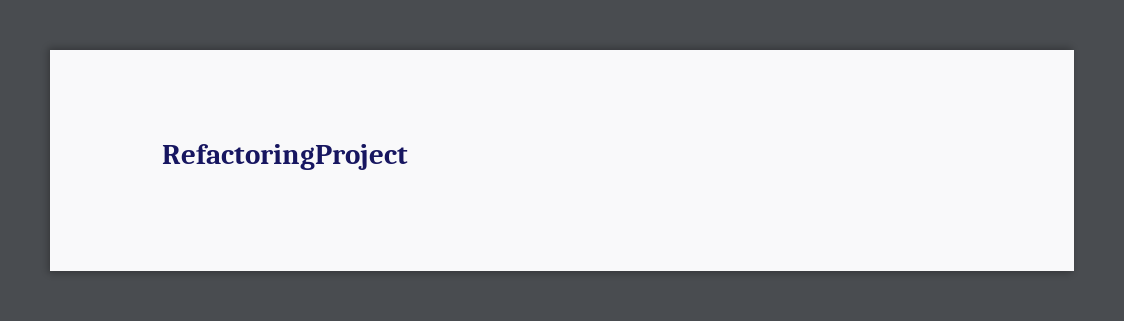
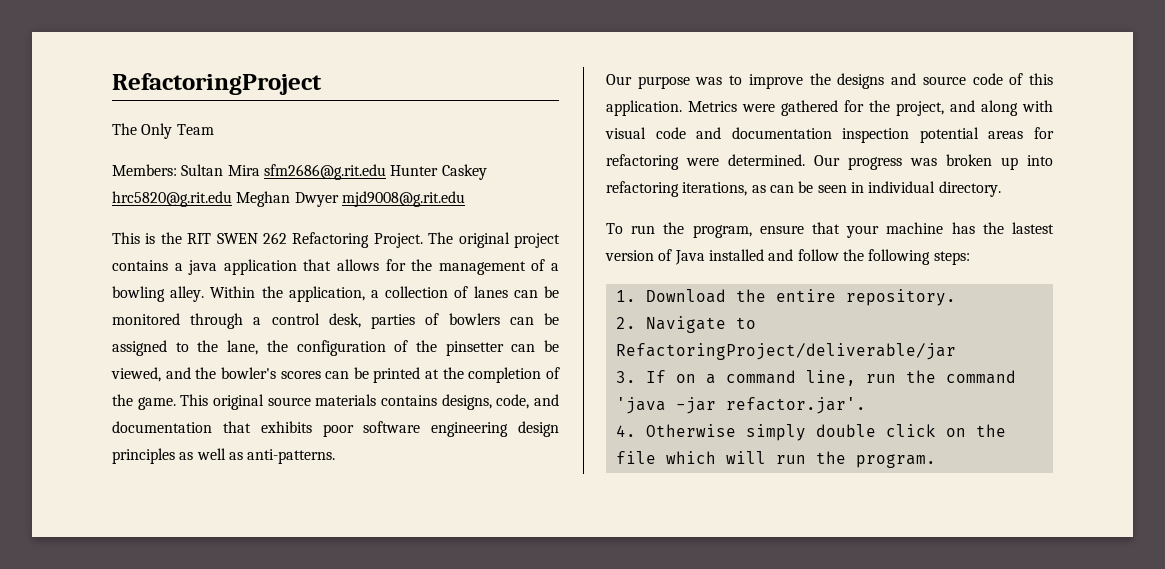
+ The Only Team
+ Members: Sultan Mira sfm2686@g.rit.edu Hunter Caskey hrc5820@g.rit.edu Meghan Dwyer mjd9008@g.rit.edu
+ This is the RIT SWEN 262 Refactoring Project. The original project contains a java application that allows for the management of a bowling alley. Within the application, a collection of lanes can be monitored through a control desk, parties of bowlers can be assigned to the lane, the configuration of the pinsetter can be viewed, and the bowler's scores can be printed at the completion of the game. This original source materials contains designs, code, and documentation that exhibits poor software engineering design principles as well as anti-patterns.
+ Our purpose was to improve the designs and source code of this application. Metrics were gathered for the project, and along with visual code and documentation inspection potential areas for refactoring were determined. Our progress was broken up into refactoring iterations, as can be seen in individual directory.
+ To run the program, ensure that your machine has the lastest version of Java installed and follow the following steps:
+ 1. Download the entire repository.
+ 2. Navigate to RefactoringProject/deliverable/jar
+ 3. If on a command line, run the command 'java -jar refactor.jar'.
+ 4. Otherwise simply double click on the file which will run the program.

